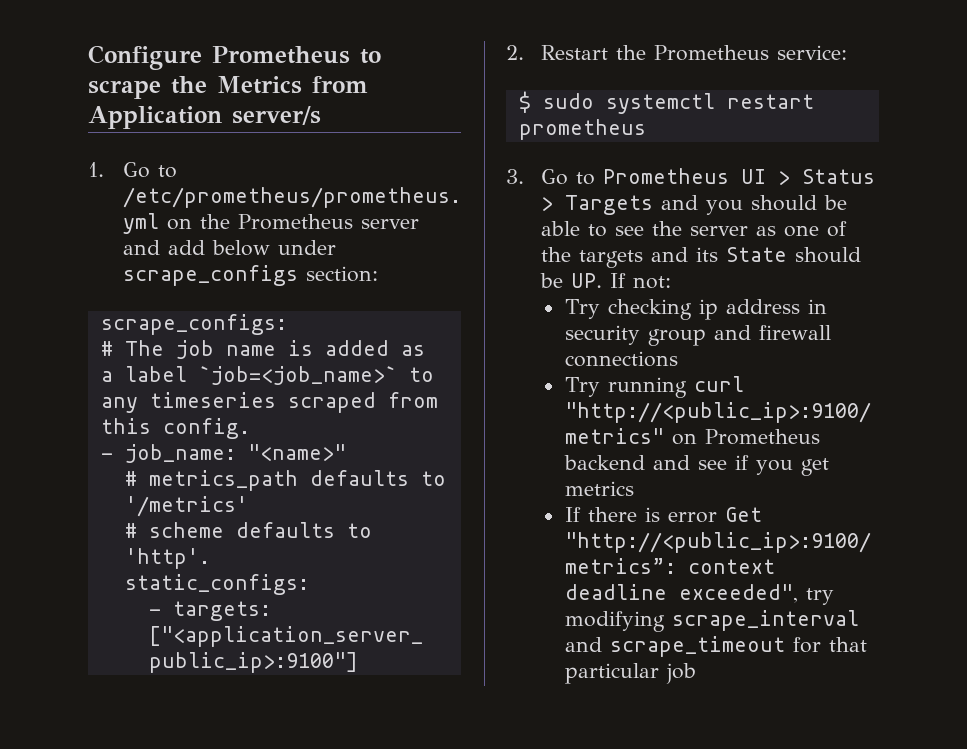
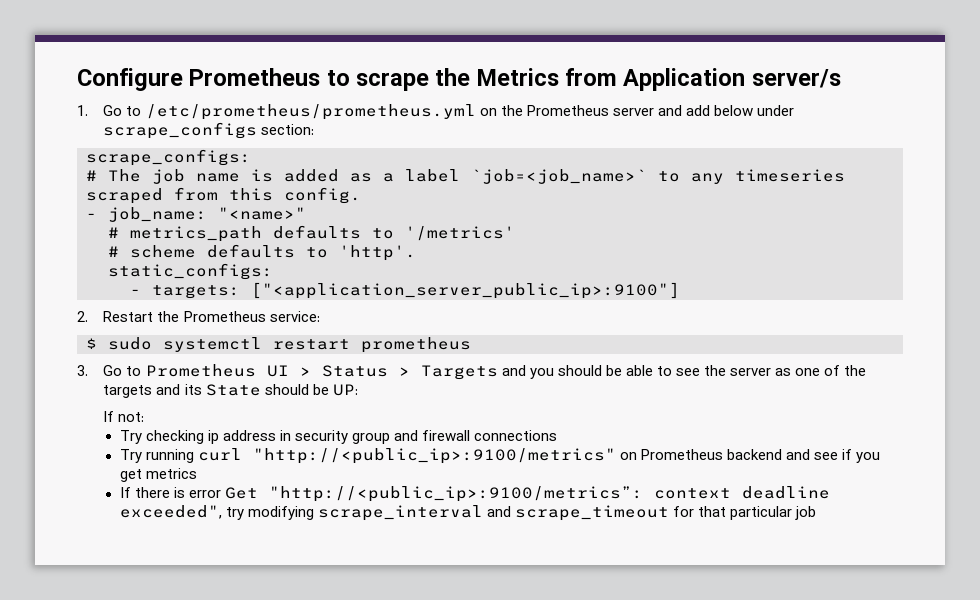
- 3. Go to Prometheus UI > Status > Targets and you should be able to see the server as one of the targets and its State should be UP. If not:
+ 3. Go to Prometheus UI > Status > Targets and you should be able to see the server as one of the targets and its State should be UP:
+ If not:

